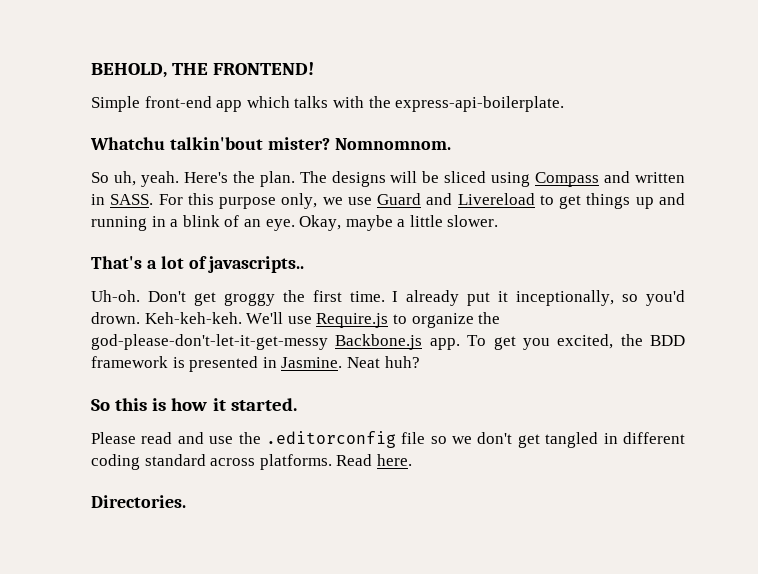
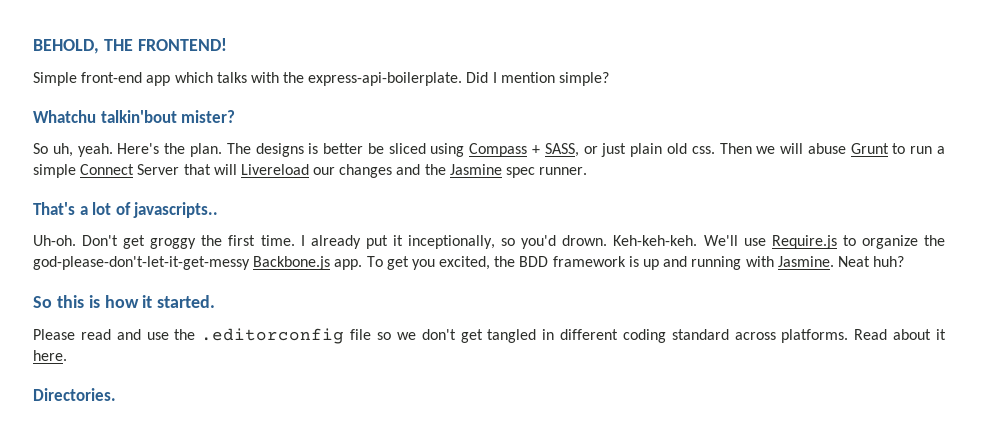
+ Did I mention simple?
- Nomnomnom.
- The designs will be sliced using Compass and written in SASS. For this purpose only, we use Guard and Livereload to get things up and running in a blink of an eye. Okay, maybe a little slower.
+ The designs is better be sliced using Compass + SASS, or just plain old css. Then we will abuse Grunt to run a simple Connect Server that will Livereload our changes and the Jasmine spec runner.
- To get you excited, the BDD framework is presented in Jasmine.
+ To get you excited, the BDD framework is up and running with Jasmine.
- Read here.
+ Read about it here.

